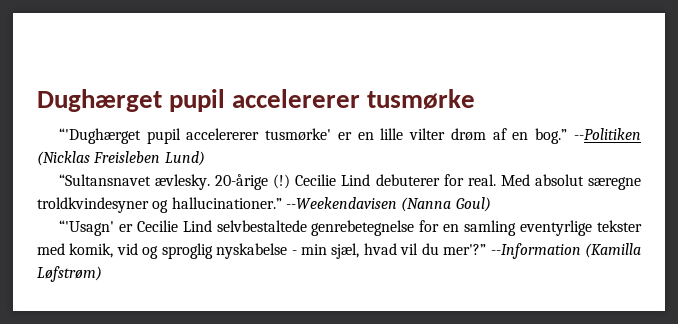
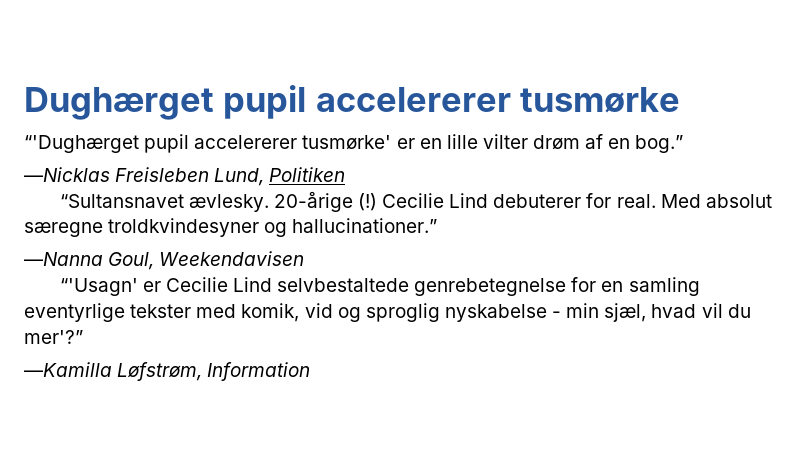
- “'Dughærget pupil accelererer tusmørke' er en lille vilter drøm af en bog.” --Politiken (Nicklas Freisleben Lund)
+ “'Dughærget pupil accelererer tusmørke' er en lille vilter drøm af en bog.”
+ —Nicklas Freisleben Lund, Politiken
- Med absolut særegne troldkvindesyner og hallucinationer.” --Weekendavisen (Nanna Goul)
+ Med absolut særegne troldkvindesyner og hallucinationer.”
+ —Nanna Goul, Weekendavisen
- “'Usagn' er Cecilie Lind selvbestaltede genrebetegnelse for en samling eventyrlige tekster med komik, vid og sproglig nyskabelse - min sjæl, hvad vil du mer'?” --Information (Kamilla Løfstrøm)
+ “'Usagn' er Cecilie Lind selvbestaltede genrebetegnelse for en samling eventyrlige tekster med komik, vid og sproglig nyskabelse - min sjæl, hvad vil du mer'?”
+ —Kamilla Løfstrøm, Information

